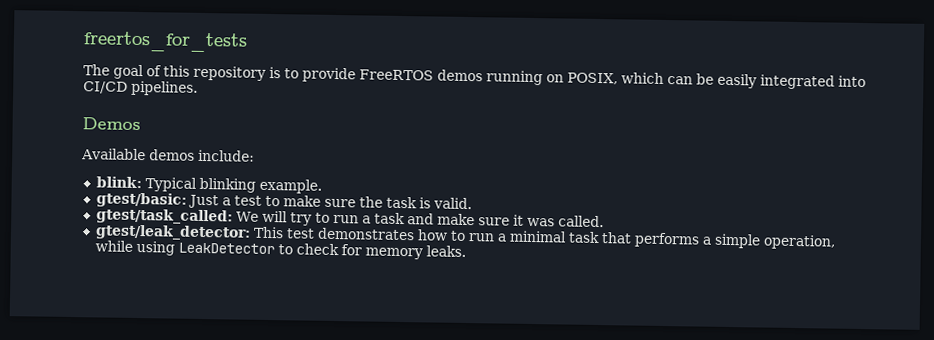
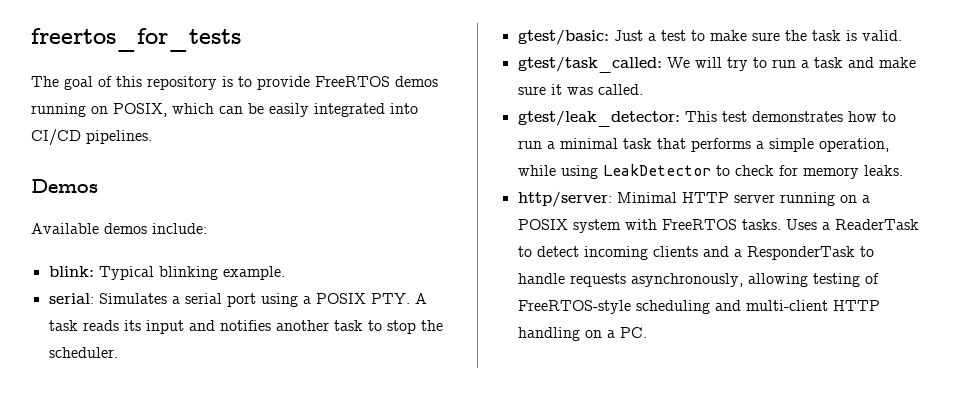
+ serial: Simulates a serial port using a POSIX PTY. A task reads its input and notifies another task to stop the scheduler.
+ http/server: Minimal HTTP server running on a POSIX system with FreeRTOS tasks. Uses a ReaderTask to detect incoming clients and a ResponderTask to handle requests asynchronously, allowing testing of FreeRTOS-style scheduling and multi-client HTTP handling on a PC.

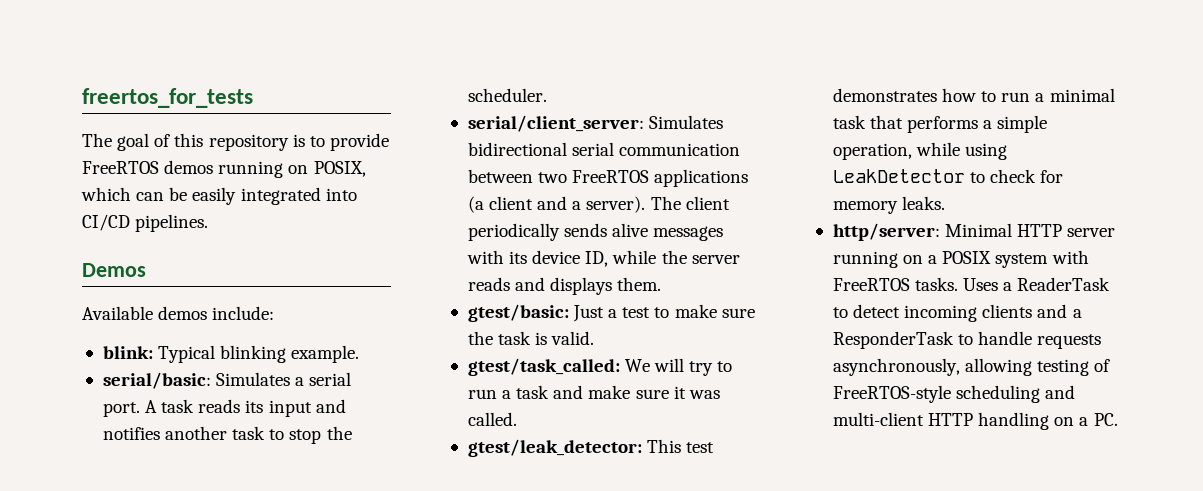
- serial: Simulates a serial port using a POSIX PTY. A task reads its input and notifies another task to stop the scheduler.
+ serial/basic: Simulates a serial port. A task reads its input and notifies another task to stop the scheduler.
+ serial/client_server: Simulates bidirectional serial communication between two FreeRTOS applications (a client and a server). The client periodically sends alive messages with its device ID, while the server reads and displays them.

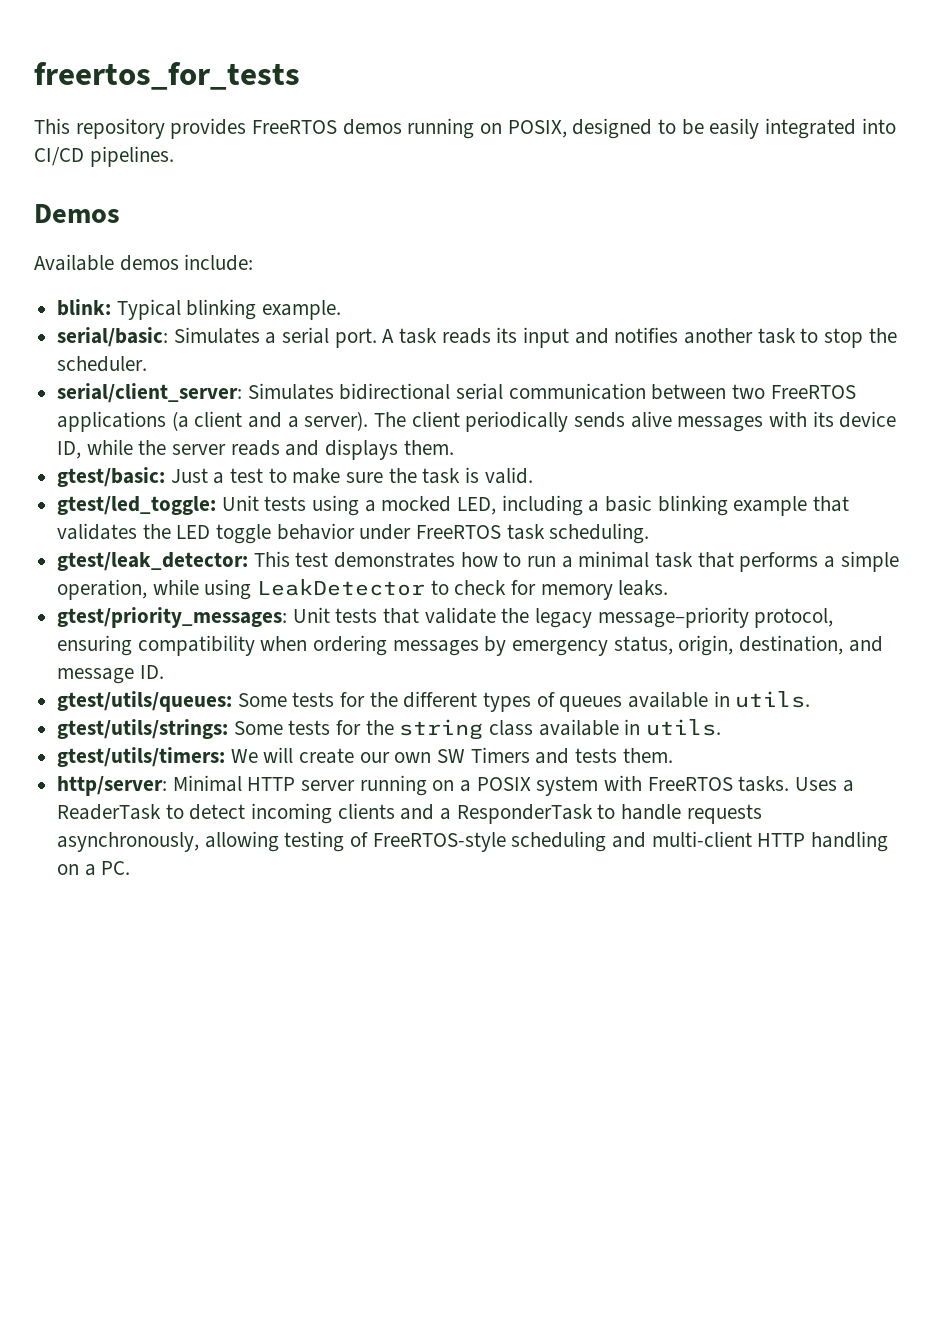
- The goal of this repository is to provide FreeRTOS demos running on POSIX, which can be easily integrated into CI/CD pipelines.
+ This repository provides FreeRTOS demos running on POSIX, designed to be easily integrated into CI/CD pipelines.
- gtest/task_called: We will try to run a task and make sure it was called.
+ gtest/led_toggle: Unit tests using a mocked LED, including a basic blinking example that validates the LED toggle behavior under FreeRTOS task scheduling.
+ gtest/priority_messages: Unit tests that validate the legacy message–priority protocol, ensuring compatibility when ordering messages by emergency status, origin, destination, and message ID.
+ gtest/utils/queues: Some tests for the different types of queues available in utils.
+ gtest/utils/strings: Some tests for the string class available in utils.
+ gtest/utils/timers: We will create our own SW Timers and tests them.

